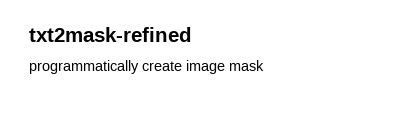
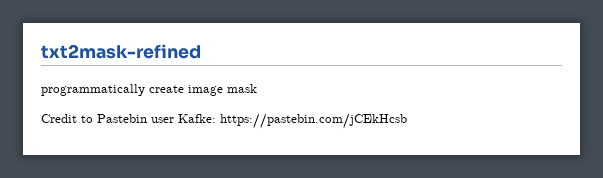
+ Credit to Pastebin user Kafke: https://pastebin.com/jCEkHcsb

